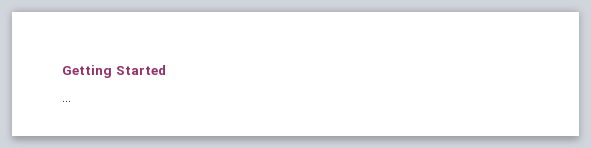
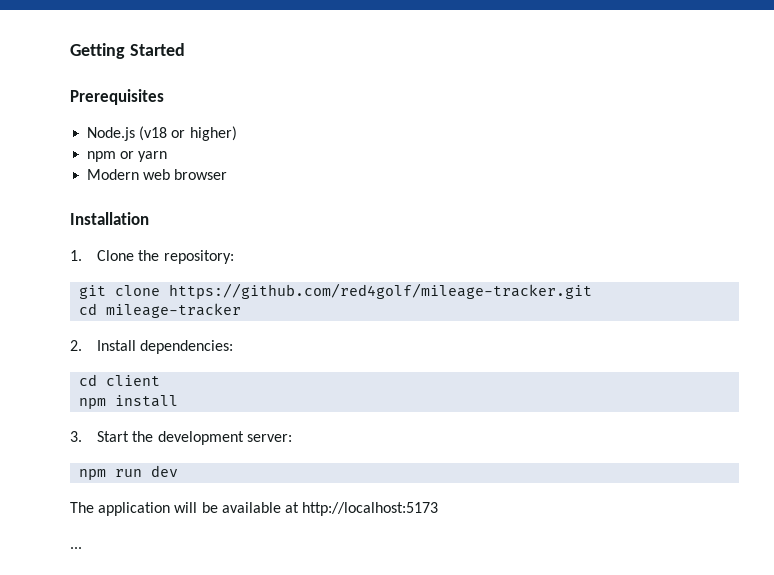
+ Prerequisites
+ Node.js (v18 or higher)
+ npm or yarn
+ Modern web browser
+ Installation
+ 1. Clone the repository:
+ git clone https://github.com/red4golf/mileage-tracker.git
+ cd mileage-tracker
+ 2. Install dependencies:
+ cd client
+ npm install
+ 3. Start the development server:
+ npm run dev
+ The application will be available at http://localhost:5173

